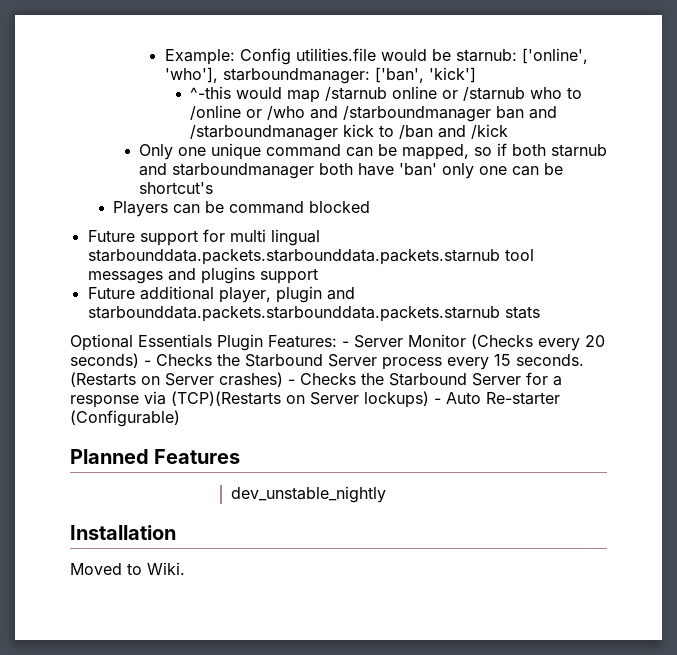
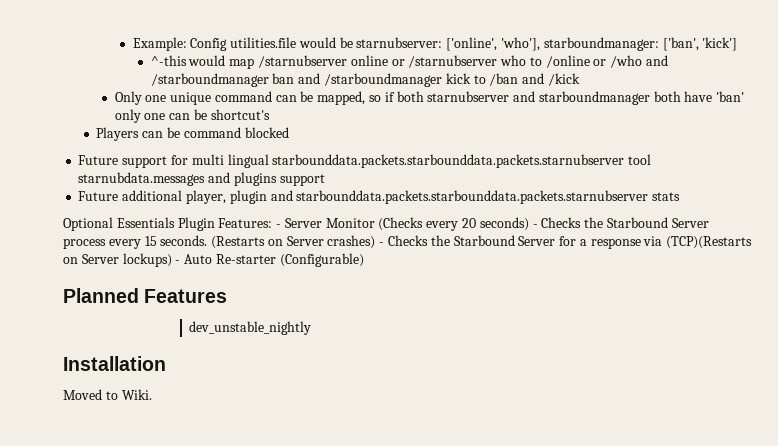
- Example: Config utilities.file would be starnub: ['online', 'who'], starboundmanager: ['ban', 'kick']
+ Example: Config utilities.file would be starnubserver: ['online', 'who'], starboundmanager: ['ban', 'kick']
- ^-this would map /starnub online or /starnub who to /online or /who and /starboundmanager ban and /starboundmanager kick to /ban and /kick
+ ^-this would map /starnubserver online or /starnubserver who to /online or /who and /starboundmanager ban and /starboundmanager kick to /ban and /kick
- Only one unique command can be mapped, so if both starnub and starboundmanager both have 'ban' only one can be shortcut's
+ Only one unique command can be mapped, so if both starnubserver and starboundmanager both have 'ban' only one can be shortcut's
- Future support for multi lingual starbounddata.packets.starbounddata.packets.starnub tool messages and plugins support
+ Future support for multi lingual starbounddata.packets.starbounddata.packets.starnubserver tool starnubdata.messages and plugins support
- Future additional player, plugin and starbounddata.packets.starbounddata.packets.starnub stats
+ Future additional player, plugin and starbounddata.packets.starbounddata.packets.starnubserver stats

